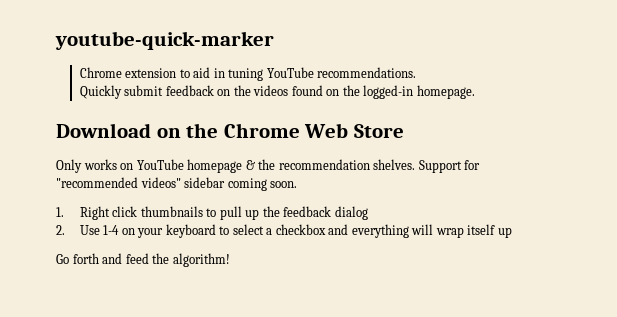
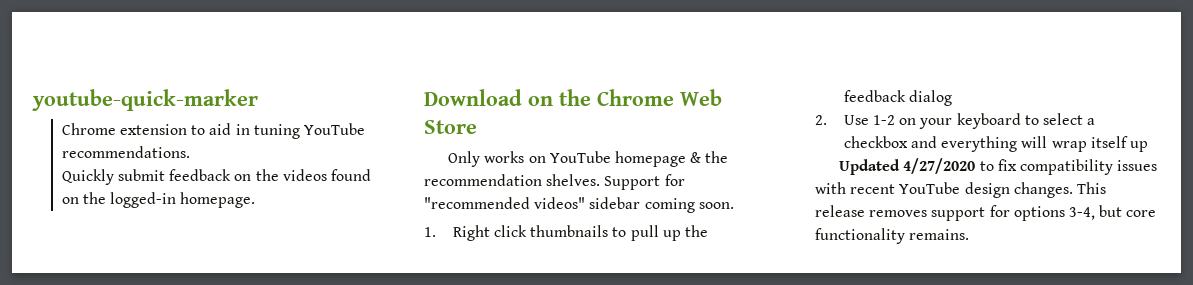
- 2. Use 1-4 on your keyboard to select a checkbox and everything will wrap itself up
+ 2. Use 1-2 on your keyboard to select a checkbox and everything will wrap itself up
- Go forth and feed the algorithm!
+ Updated 4/27/2020 to fix compatibility issues with recent YouTube design changes. This release removes support for options 3-4, but core functionality remains.

